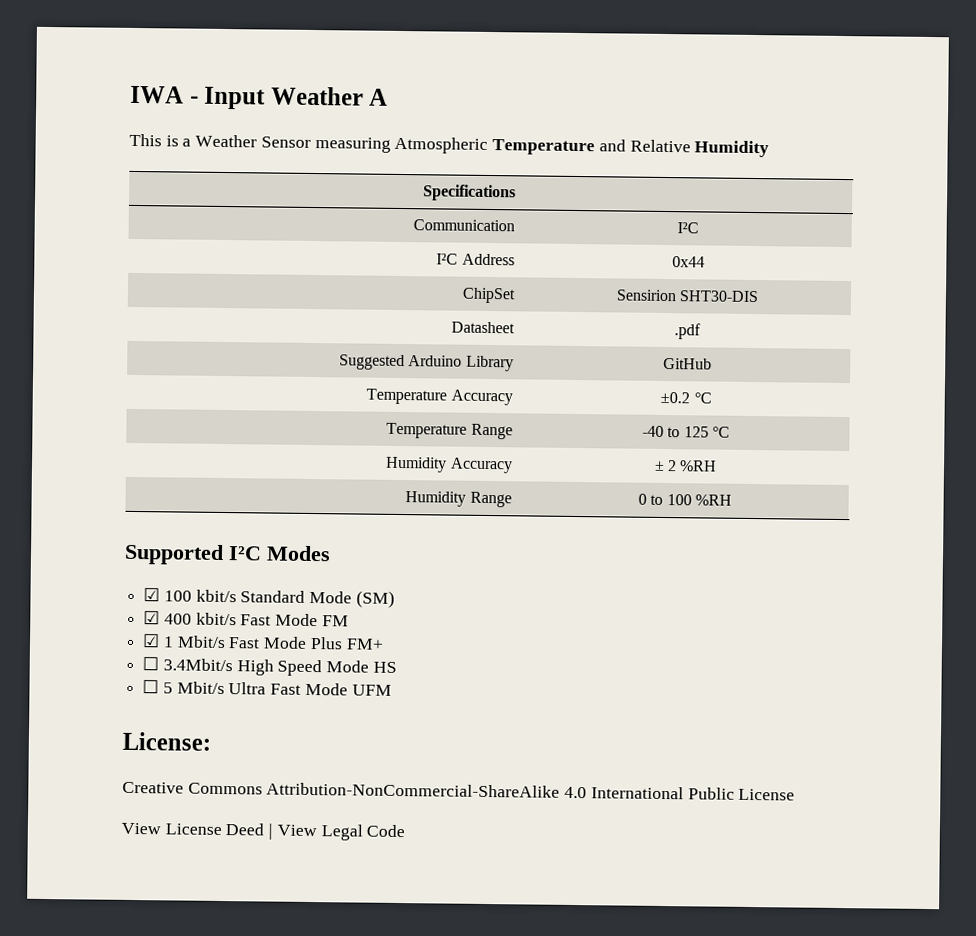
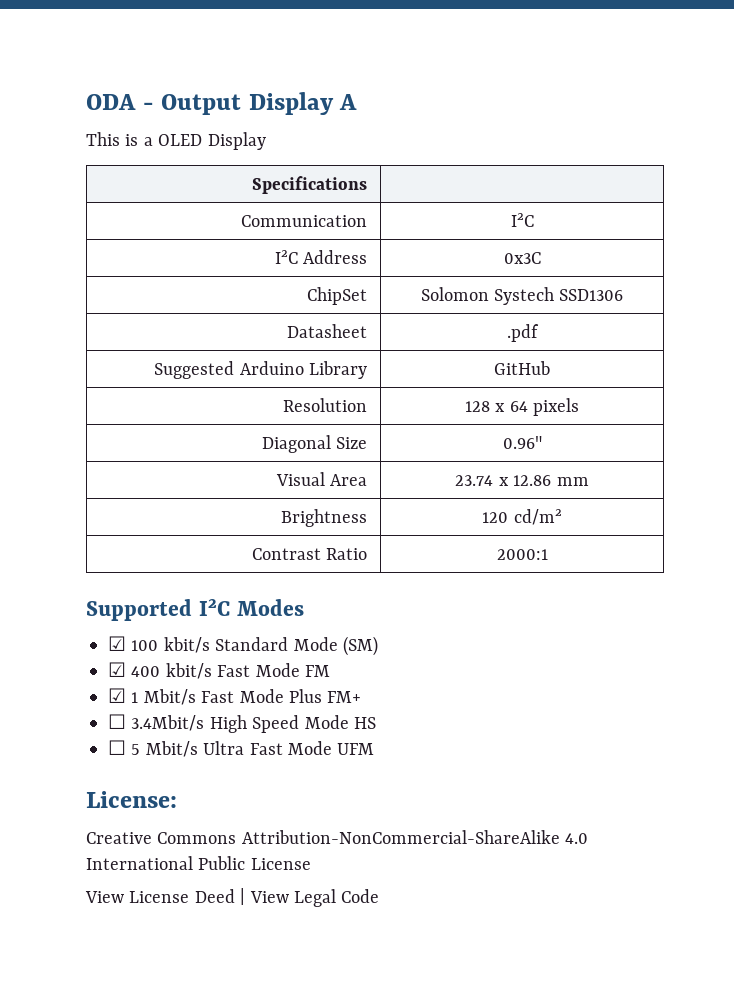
- IWA - Input Weather A
+ ODA - Output Display A
- This is a Weather Sensor measuring Atmospheric Temperature and Relative Humidity
+ This is a OLED Display
- I²C Address | 0x44
+ I²C Address | 0x3C
- ChipSet | Sensirion SHT30-DIS
+ ChipSet | Solomon Systech SSD1306
- Temperature Accuracy | ±0.2 °C
- Temperature Range | -40 to 125 °C
- Humidity Accuracy | ± 2 %RH
- Humidity Range | 0 to 100 %RH
+ Resolution | 128 x 64 pixels
+ Diagonal Size | 0.96"
+ Visual Area | 23.74 x 12.86 mm
+ Brightness | 120 cd/m²
+ Contrast Ratio | 2000:1

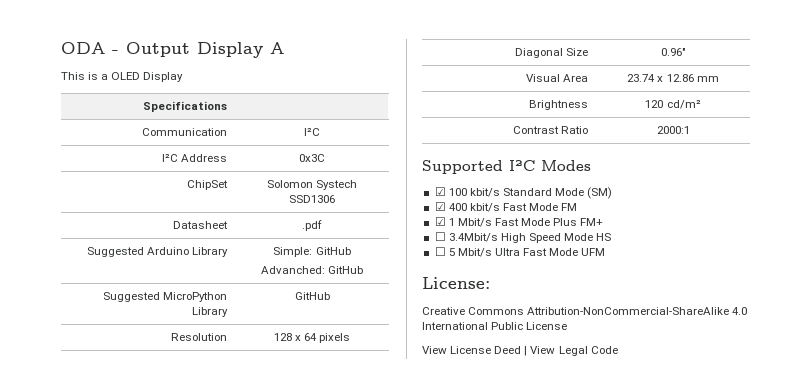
- Suggested Arduino Library | GitHub
+ Suggested Arduino Library | Simple: GitHub
+ Advanched: GitHub
+ Suggested MicroPython Library | GitHub

